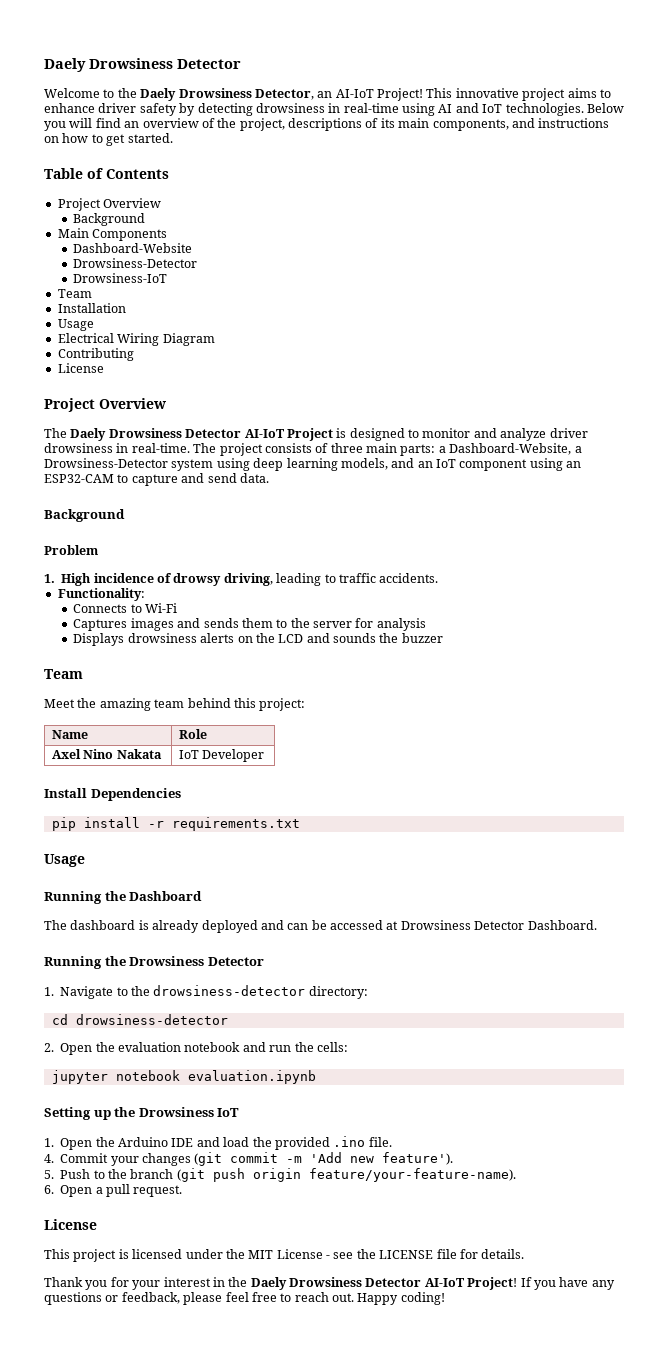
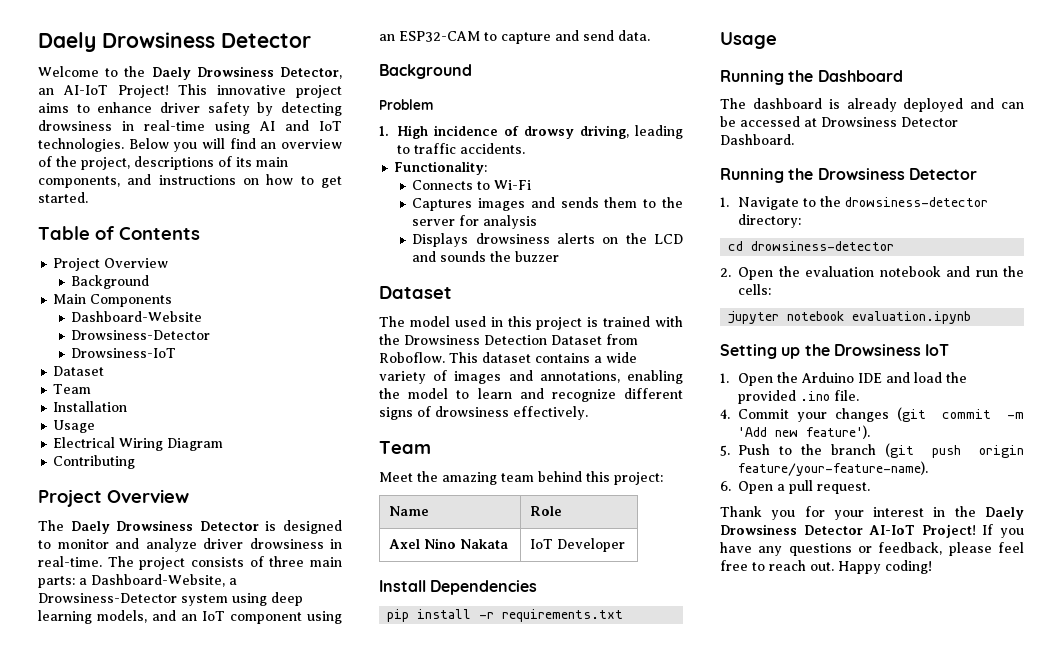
  Drowsiness-IoT
+ Dataset
  Contributing
- License
- The Daely Drowsiness Detector AI-IoT Project is designed to monitor and analyze driver drowsiness in real-time.
+ The Daely Drowsiness Detector is designed to monitor and analyze driver drowsiness in real-time.
  Displays drowsiness alerts on the LCD and sounds the buzzer
+ Dataset
+ The model used in this project is trained with the Drowsiness Detection Dataset from Roboflow. This dataset contains a wide variety of images and annotations, enabling the model to learn and recognize different signs of drowsiness effectively.
  6. Open a pull request.
- License
- This project is licensed under the MIT License - see the LICENSE file for details.

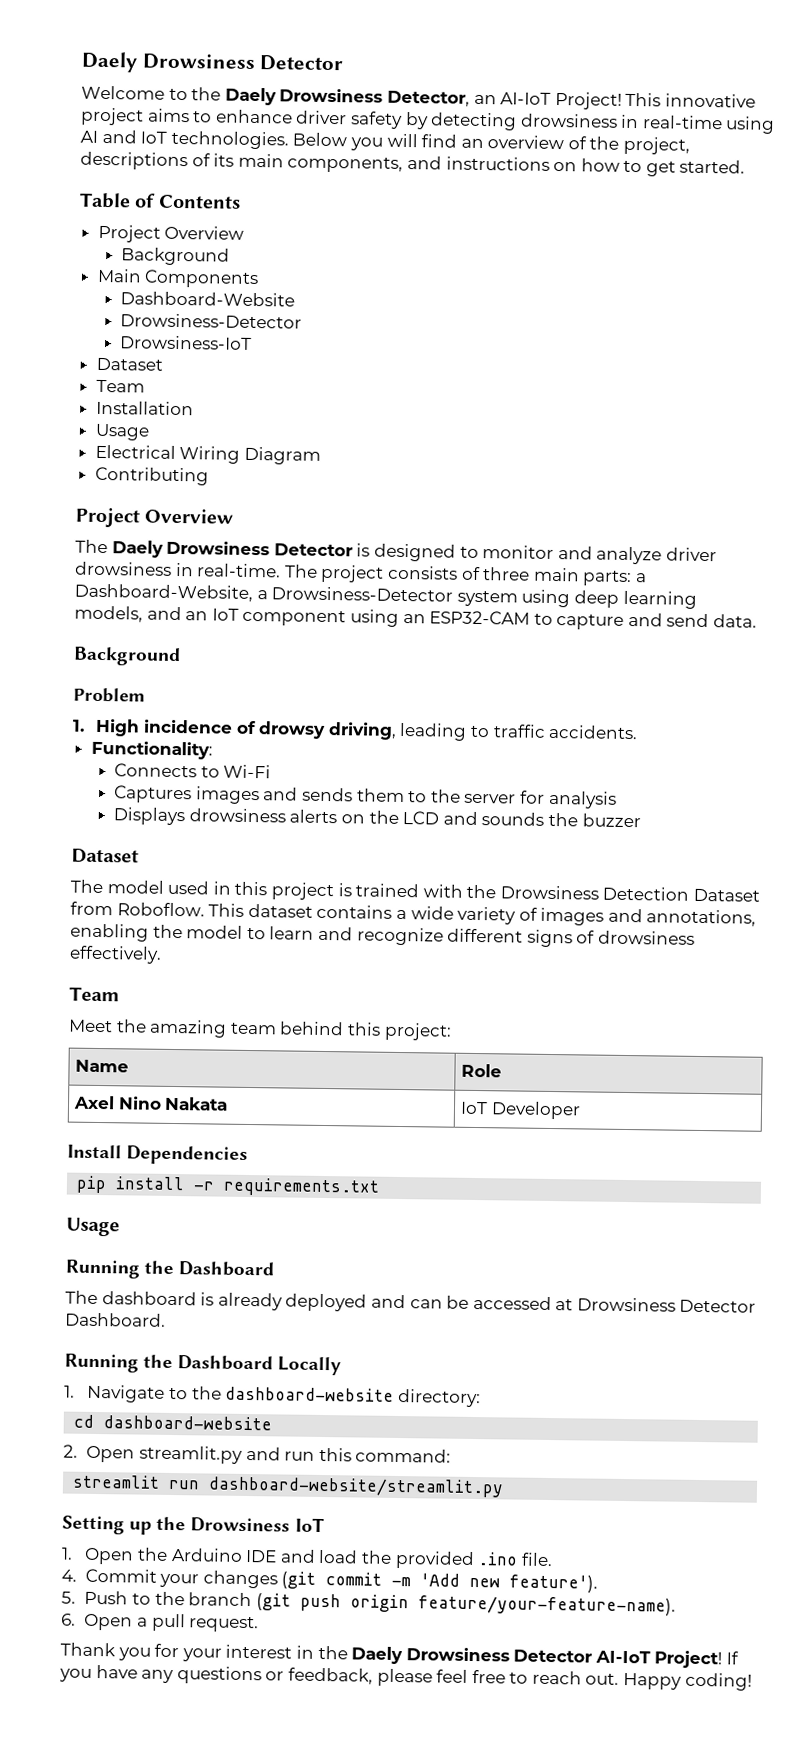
- Running the Drowsiness Detector
+ Running the Dashboard Locally
- 1. Navigate to the drowsiness-detector directory:
+ 1. Navigate to the dashboard-website directory:
- cd drowsiness-detector
+ cd dashboard-website
- 2. Open the evaluation notebook and run the cells:
- jupyter notebook evaluation.ipynb
+ 2. Open streamlit.py and run this command:
+ streamlit run dashboard-website/streamlit.py

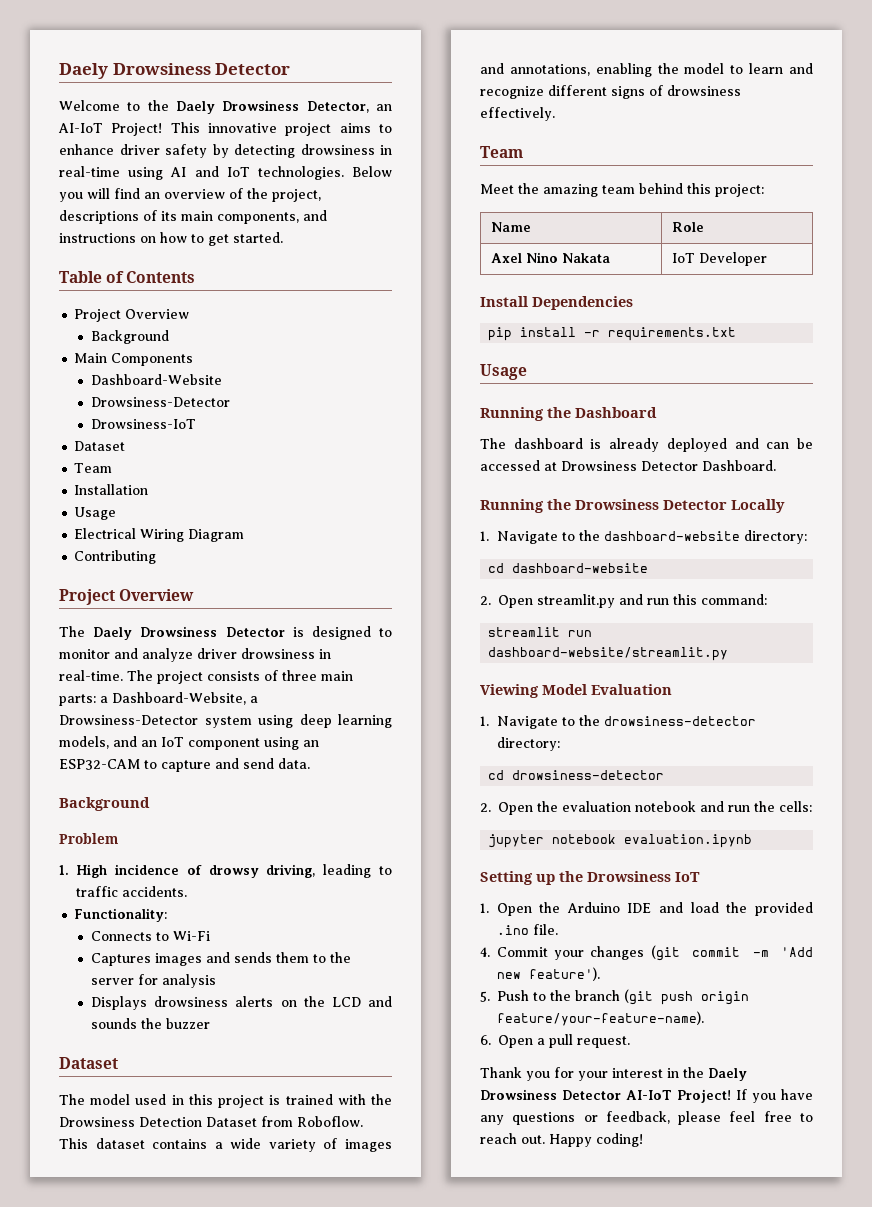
- Running the Dashboard Locally
+ Running the Drowsiness Detector Locally
+ Viewing Model Evaluation
+ 1. Navigate to the drowsiness-detector directory:
+ cd drowsiness-detector
+ 2. Open the evaluation notebook and run the cells:
+ jupyter notebook evaluation.ipynb

